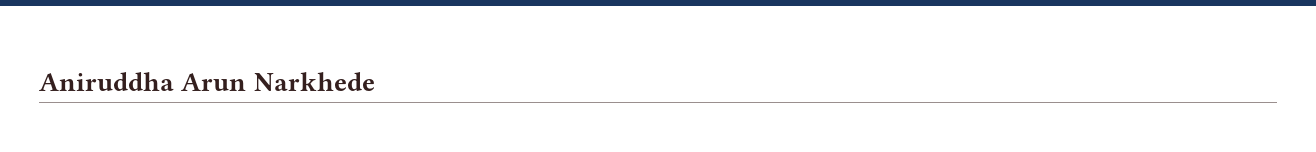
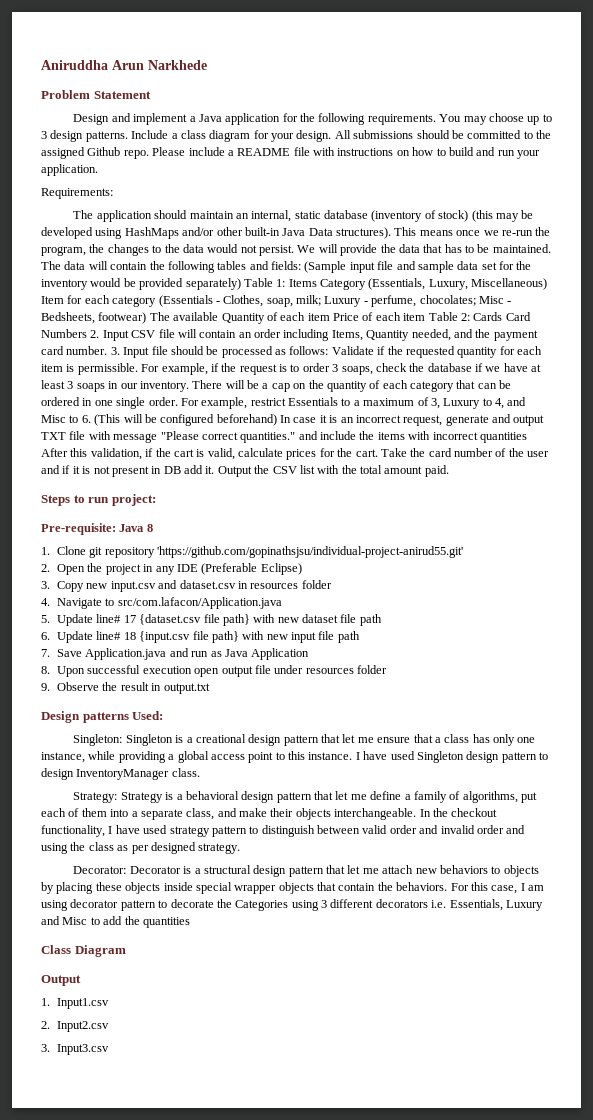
+ Problem Statement
+ Design and implement a Java application for the following requirements. You may choose up to 3 design patterns. Include a class diagram for your design. All submissions should be committed to the assigned Github repo. Please include a README file with instructions on how to build and run your application.
+ Requirements:
+ The application should maintain an internal, static database (inventory of stock) (this may be developed using HashMaps and/or other built-in Java Data structures). This means once we re-run the program, the changes to the data would not persist. We will provide the data that has to be maintained. The data will contain the following tables and fields: (Sample input file and sample data set for the inventory would be provided separately) Table 1: Items Category (Essentials, Luxury, Miscellaneous) Item for each category (Essentials - Clothes, soap, milk; Luxury - perfume, chocolates; Misc - Bedsheets, footwear) The available Quantity of each item Price of each item Table 2: Cards Card Numbers 2. Input CSV file will contain an order including Items, Quantity needed, and the payment card number. 3. Input file should be processed as follows: Validate if the requested quantity for each item is permissible. For example, if the request is to order 3 soaps, check the database if we have at least 3 soaps in our inventory. There will be a cap on the quantity of each category that can be ordered in one single order. For example, restrict Essentials to a maximum of 3, Luxury to 4, and Misc to 6. (This will be configured beforehand) In case it is an incorrect request, generate and output TXT file with message "Please correct quantities." and include the items with incorrect quantities After this validation, if the cart is valid, calculate prices for the cart. Take the card number of the user and if it is not present in DB add it. Output the CSV list with the total amount paid.
+ Steps to run project:
+ Pre-requisite: Java 8
+ 1. Clone git repository 'https://github.com/gopinathsjsu/individual-project-anirud55.git'
+ 2. Open the project in any IDE (Preferable Eclipse)
+ 3. Copy new input.csv and dataset.csv in resources folder
+ 4. Navigate to src/com.lafacon/Application.java
+ 5. Update line# 17 {dataset.csv file path} with new dataset file path
+ 6. Update line# 18 {input.csv file path} with new input file path
+ 7. Save Application.java and run as Java Application
+ 8. Upon successful execution open output file under resources folder
+ 9. Observe the result in output.txt
+ Design patterns Used:
+ Singleton: Singleton is a creational design pattern that let me ensure that a class has only one instance, while providing a global access point to this instance. I have used Singleton design pattern to design InventoryManager class.
+ Strategy: Strategy is a behavioral design pattern that let me define a family of algorithms, put each of them into a separate class, and make their objects interchangeable. In the checkout functionality, I have used strategy pattern to distinguish between valid order and invalid order and using the class as per designed strategy.
+ Decorator: Decorator is a structural design pattern that let me attach new behaviors to objects by placing these objects inside special wrapper objects that contain the behaviors. For this case, I am using decorator pattern to decorate the Categories using 3 different decorators i.e. Essentials, Luxury and Misc to add the quantities
+ Class Diagram
+ Output
+ 1. Input1.csv
+ 2. Input2.csv
+ 3. Input3.csv

